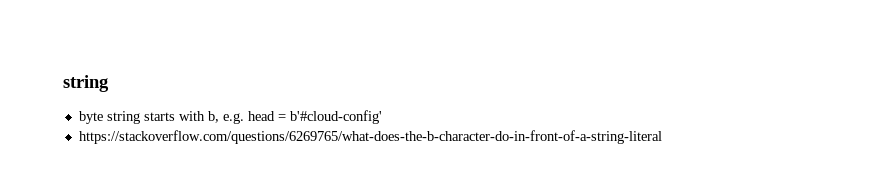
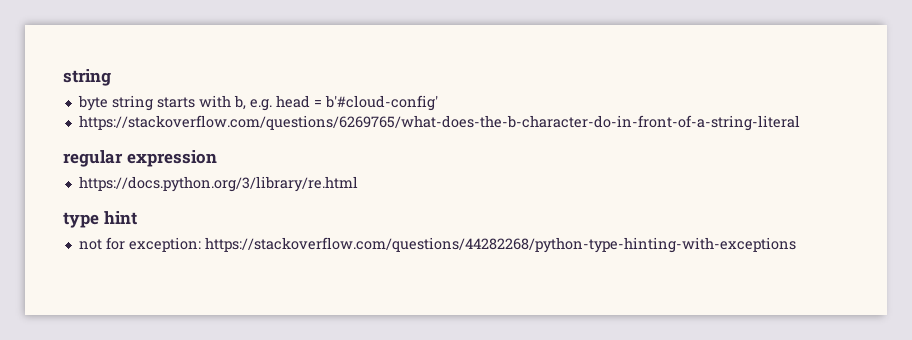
+ regular expression
+ https://docs.python.org/3/library/re.html
+ type hint
+ not for exception: https://stackoverflow.com/questions/44282268/python-type-hinting-with-exceptions

